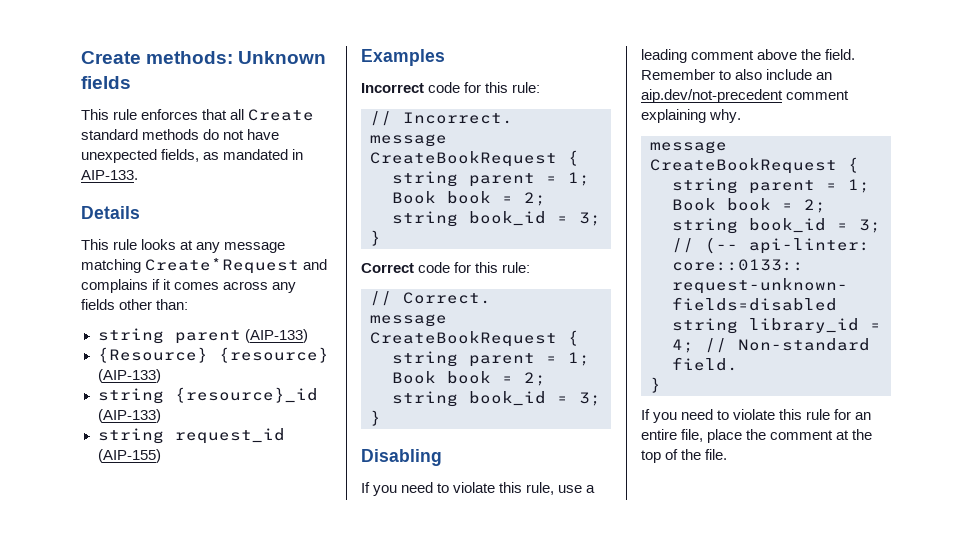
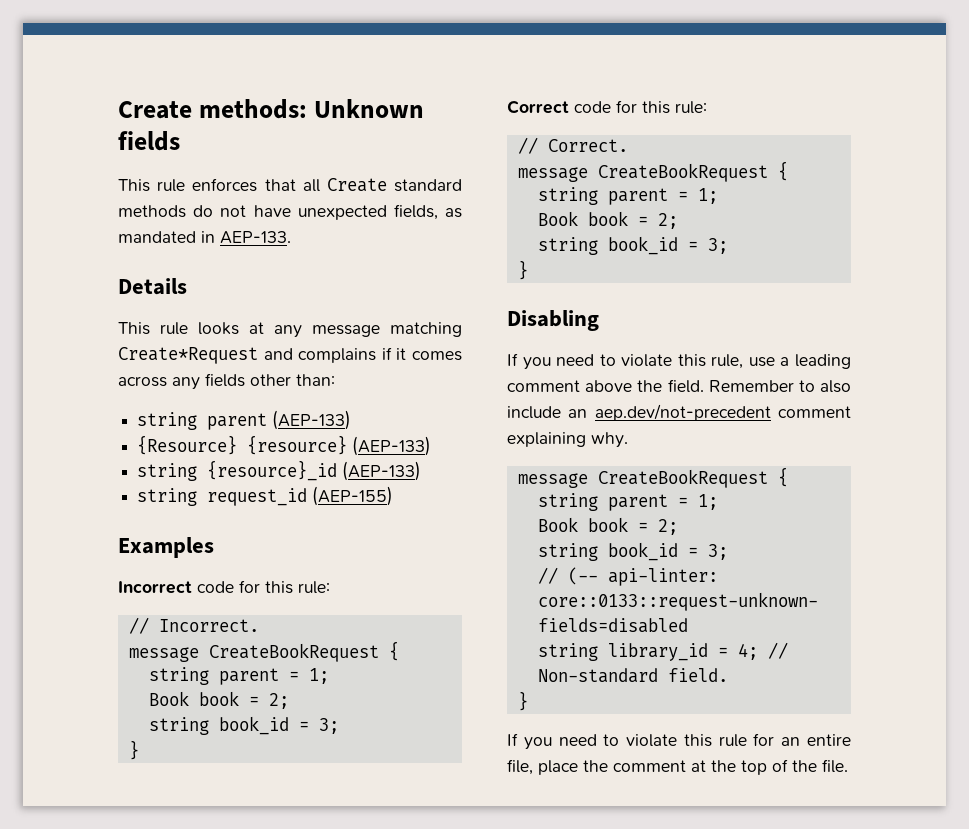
- This rule enforces that all Create standard methods do not have unexpected fields, as mandated in AIP-133.
+ This rule enforces that all Create standard methods do not have unexpected fields, as mandated in AEP-133.
- string parent (AIP-133)
+ string parent (AEP-133)
- {Resource} {resource} (AIP-133)
+ {Resource} {resource} (AEP-133)
- string {resource}_id (AIP-133)
+ string {resource}_id (AEP-133)
- string request_id (AIP-155)
+ string request_id (AEP-155)
- Remember to also include an aip.dev/not-precedent comment explaining why.
+ Remember to also include an aep.dev/not-precedent comment explaining why.

